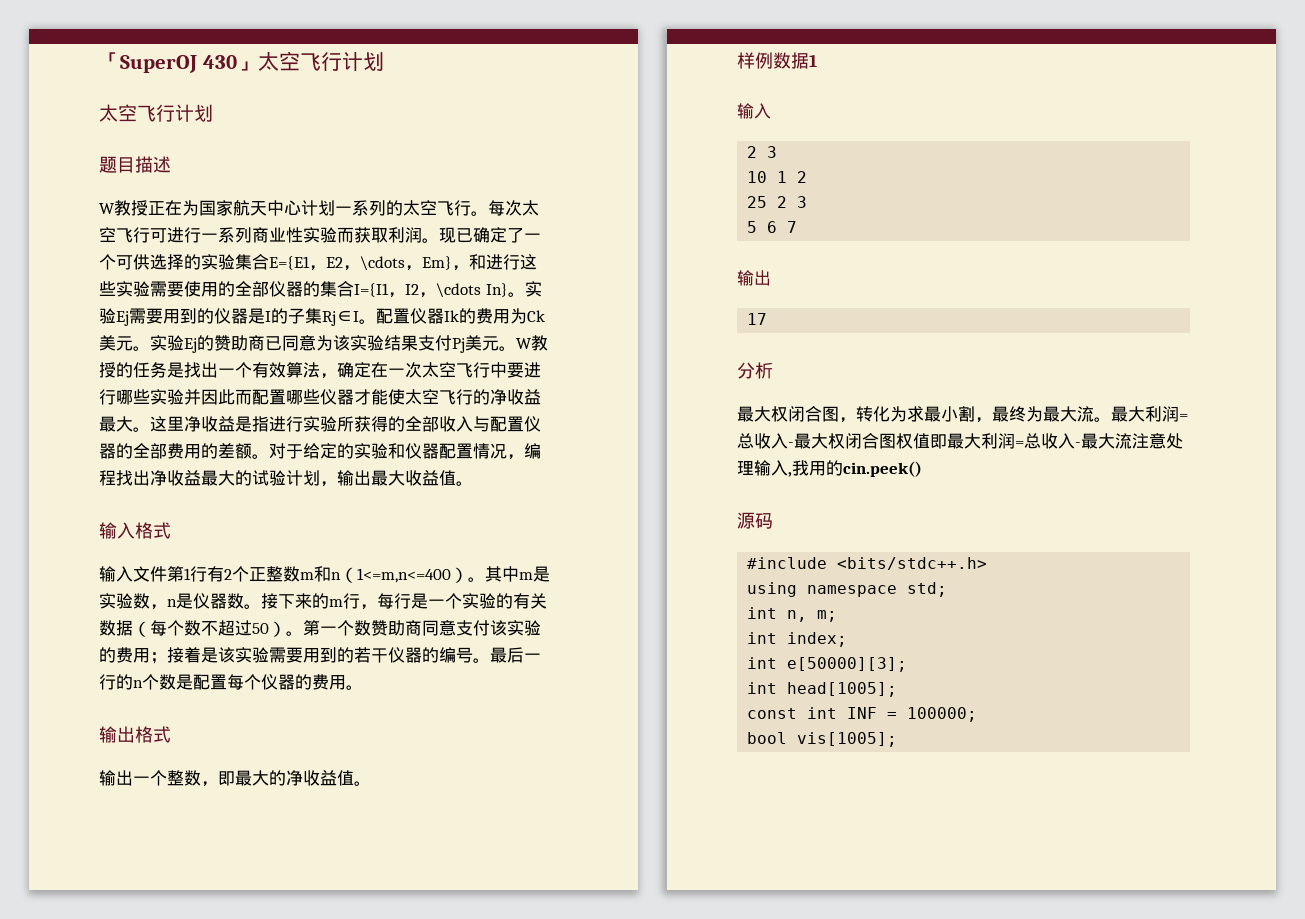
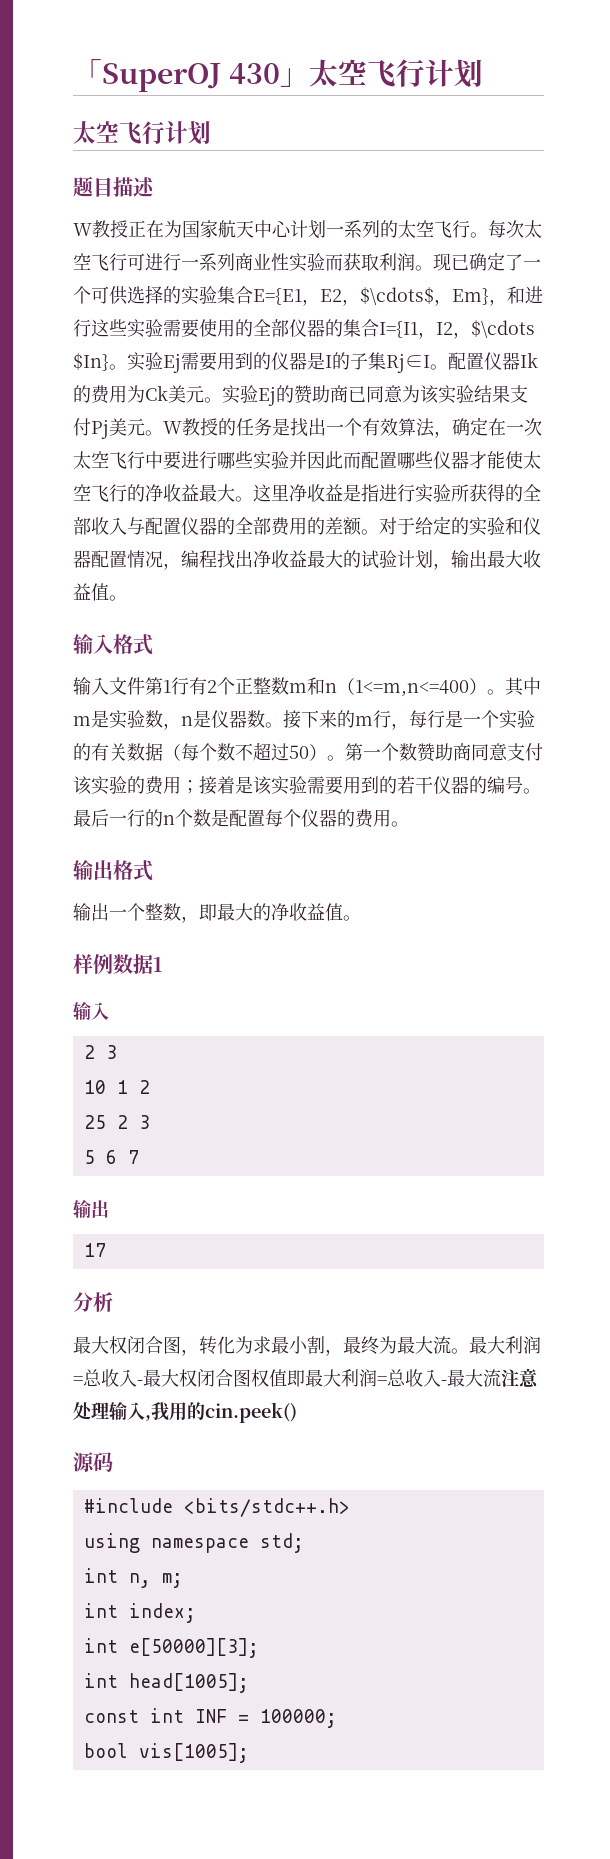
- 现已确定了一个可供选择的实验集合E={E1，E2，\cdots，Em}，和进行这些实验需要使用的全部仪器的集合I={I1，I2，\cdots In}。
+ 现已确定了一个可供选择的实验集合E={E1，E2，$\cdots$，Em}，和进行这些实验需要使用的全部仪器的集合I={I1，I2，$\cdots $In}。

